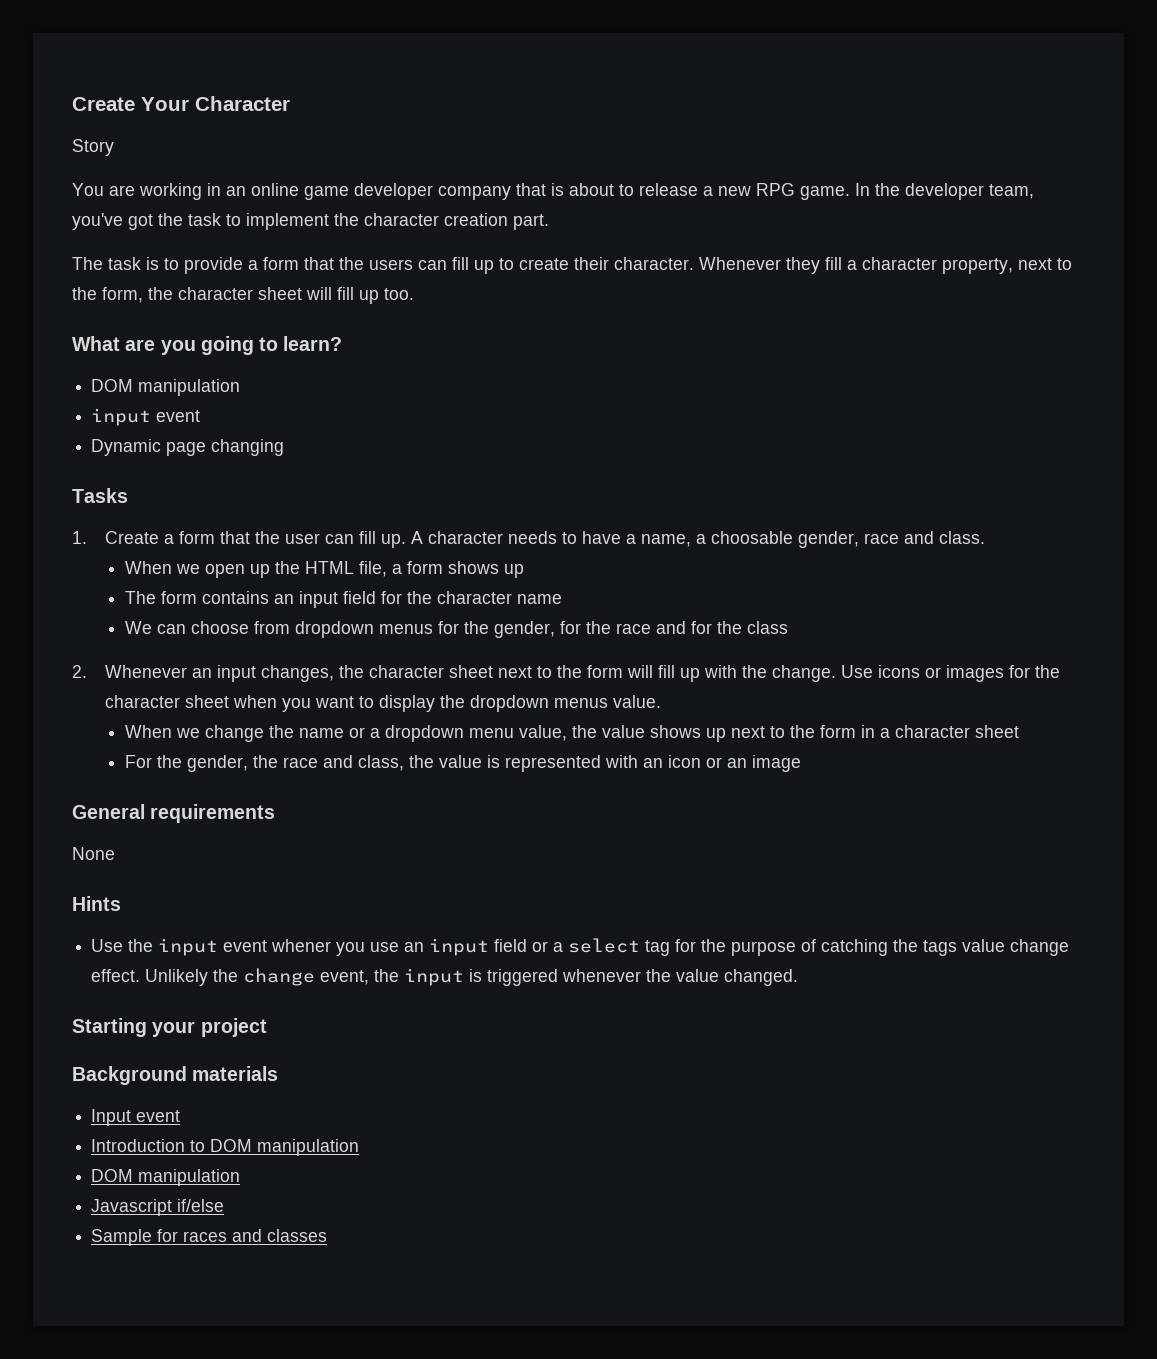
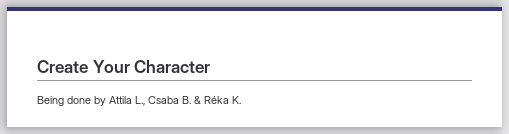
- Story
- You are working in an online game developer company that is about to release a new RPG game. In the developer team, you've got the task to implement the character creation part.
- The task is to provide a form that the users can fill up to create their character. Whenever they fill a character property, next to the form, the character sheet will fill up too.
- What are you going to learn?
- DOM manipulation
- input event
- Dynamic page changing
- Tasks
- 1. Create a form that the user can fill up. A character needs to have a name, a choosable gender, race and class.
- When we open up the HTML file, a form shows up
- The form contains an input field for the character name
- We can choose from dropdown menus for the gender, for the race and for the class
- 2. Whenever an input changes, the character sheet next to the form will fill up with the change. Use icons or images for the character sheet when you want to display the dropdown menus value.
- When we change the name or a dropdown menu value, the value shows up next to the form in a character sheet
- For the gender, the race and class, the value is represented with an icon or an image
- General requirements
- None
- Hints
- Use the input event whener you use an input field or a select tag for the purpose of catching the tags value change effect. Unlikely the change event, the input is triggered whenever the value changed.
- Starting your project
- Background materials
- Input event
- Introduction to DOM manipulation
- DOM manipulation
- Javascript if/else
- Sample for races and classes
+ Being done by Attila L., Csaba B. & Réka K.

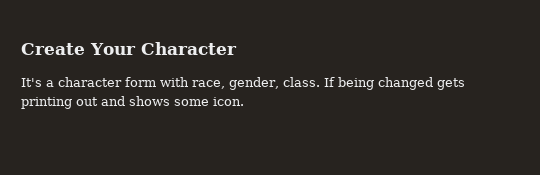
- Being done by Attila L., Csaba B. & Réka K.
+ It's a character form with race, gender, class. If being changed gets printing out and shows some icon.

